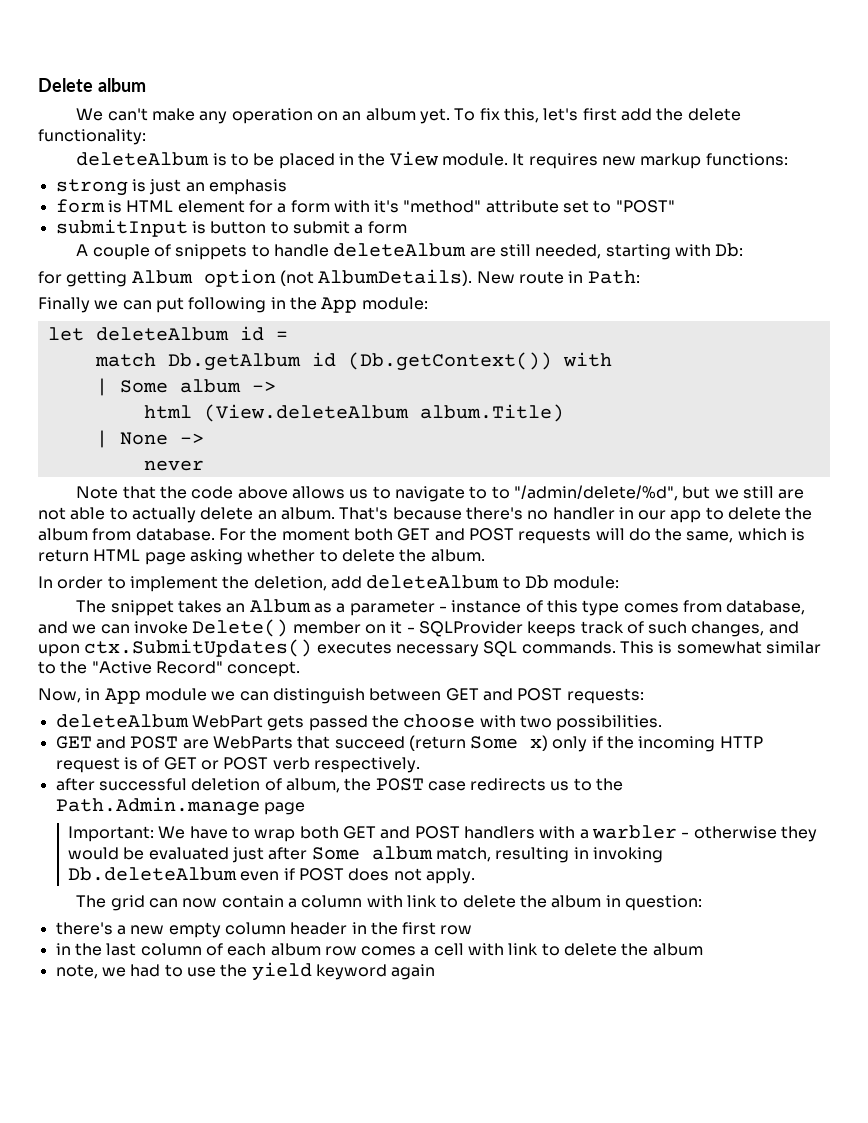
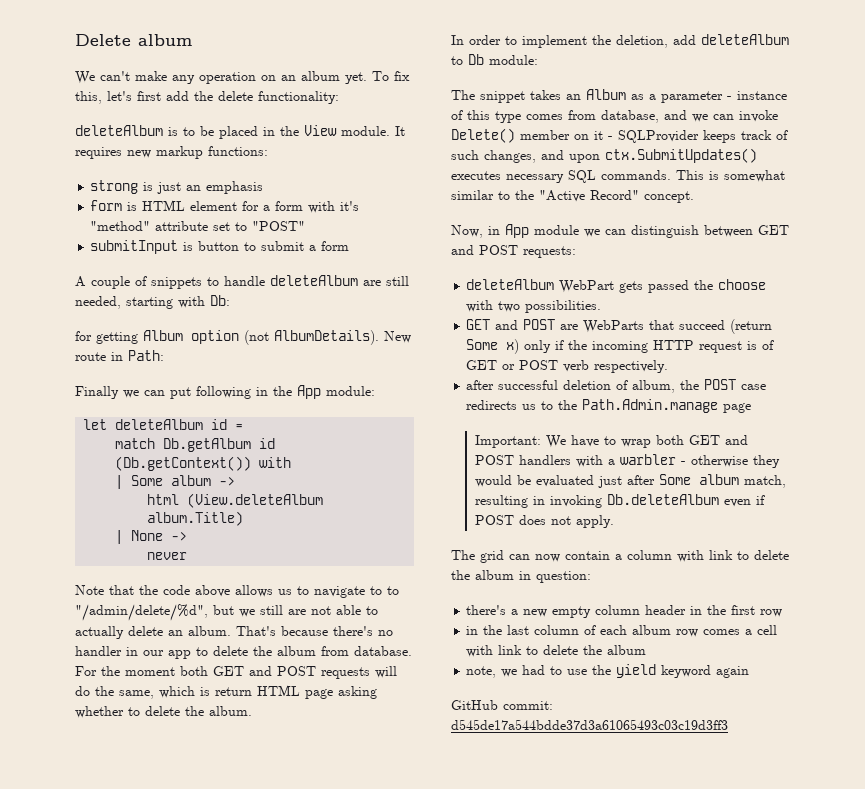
+ GitHub commit: d545de17a544bdde37d3a61065493c03c19d3ff3

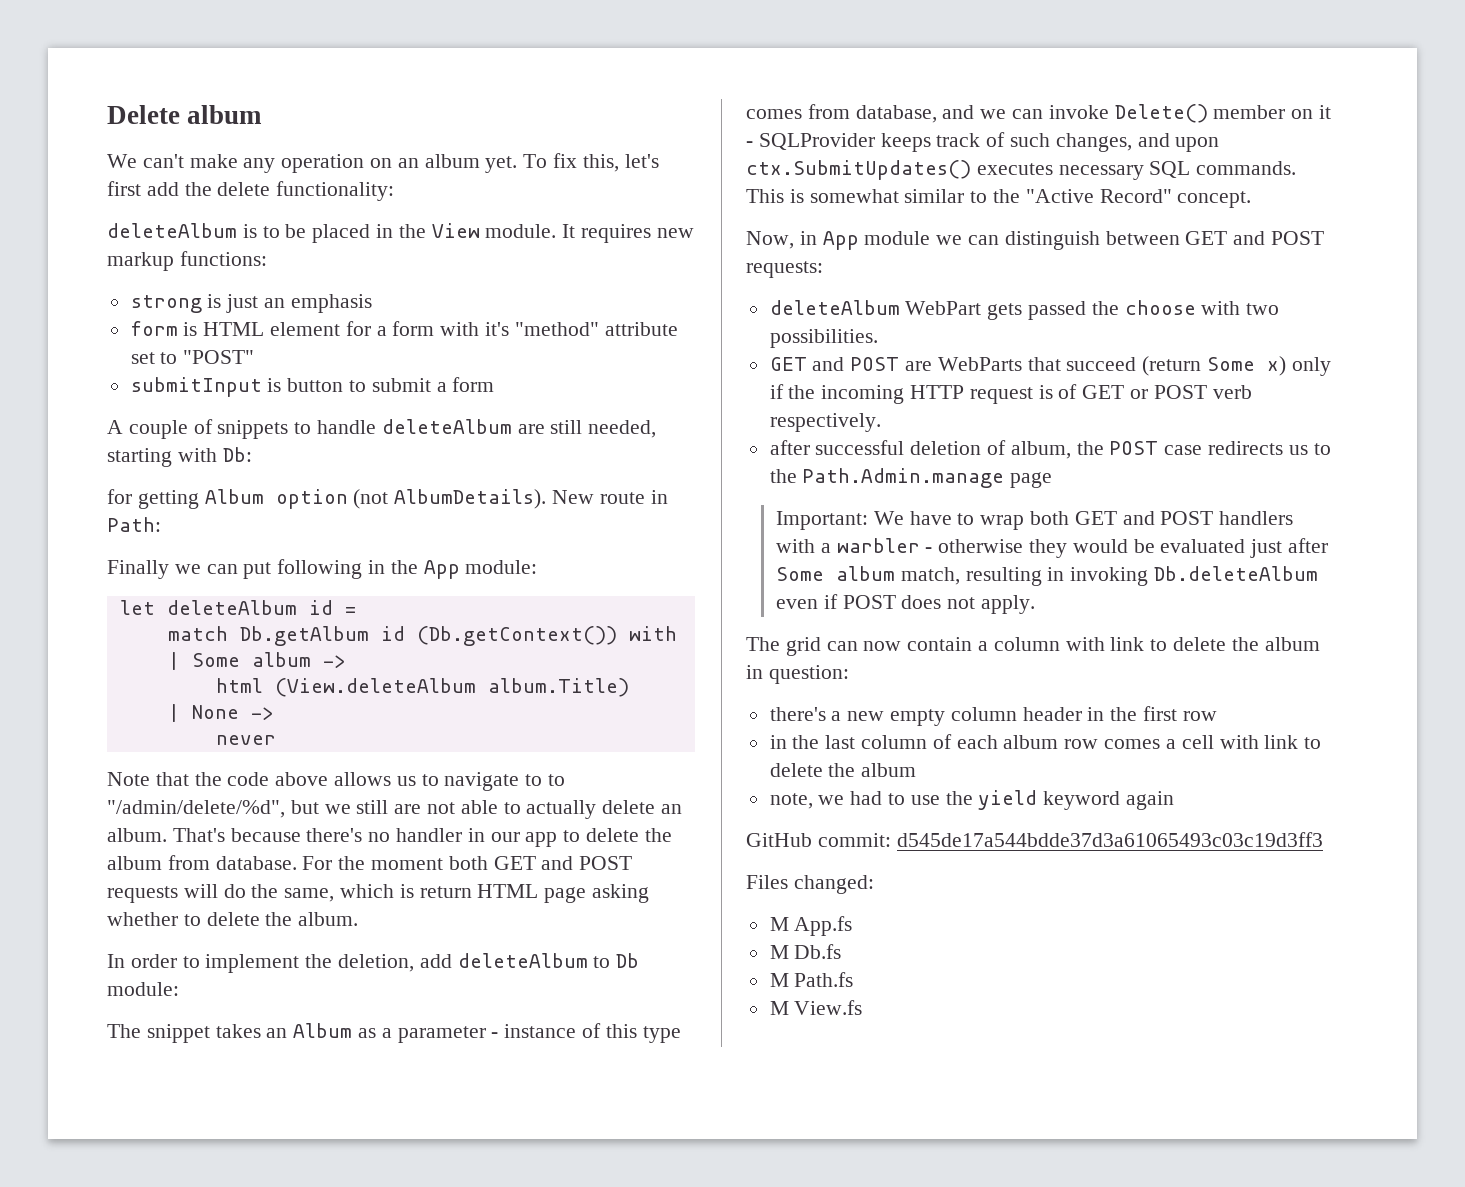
+ Files changed:
+ M App.fs
+ M Db.fs
+ M Path.fs
+ M View.fs

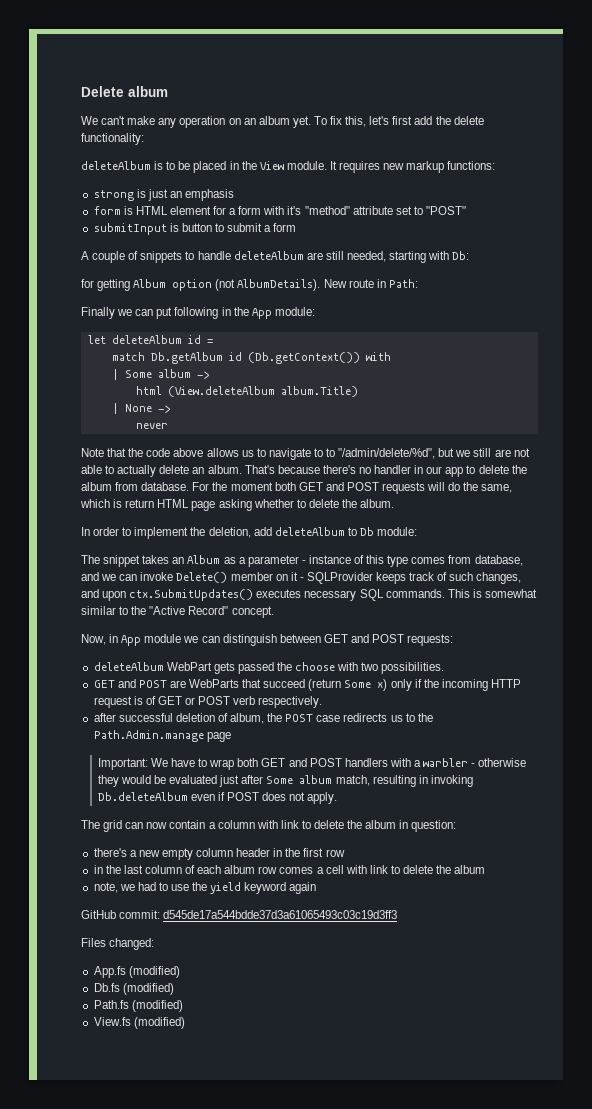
- M App.fs
- M Db.fs
- M Path.fs
- M View.fs
+ App.fs (modified)
+ Db.fs (modified)
+ Path.fs (modified)
+ View.fs (modified)

